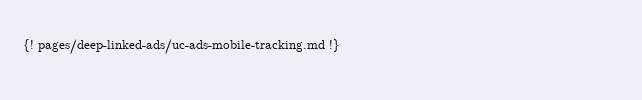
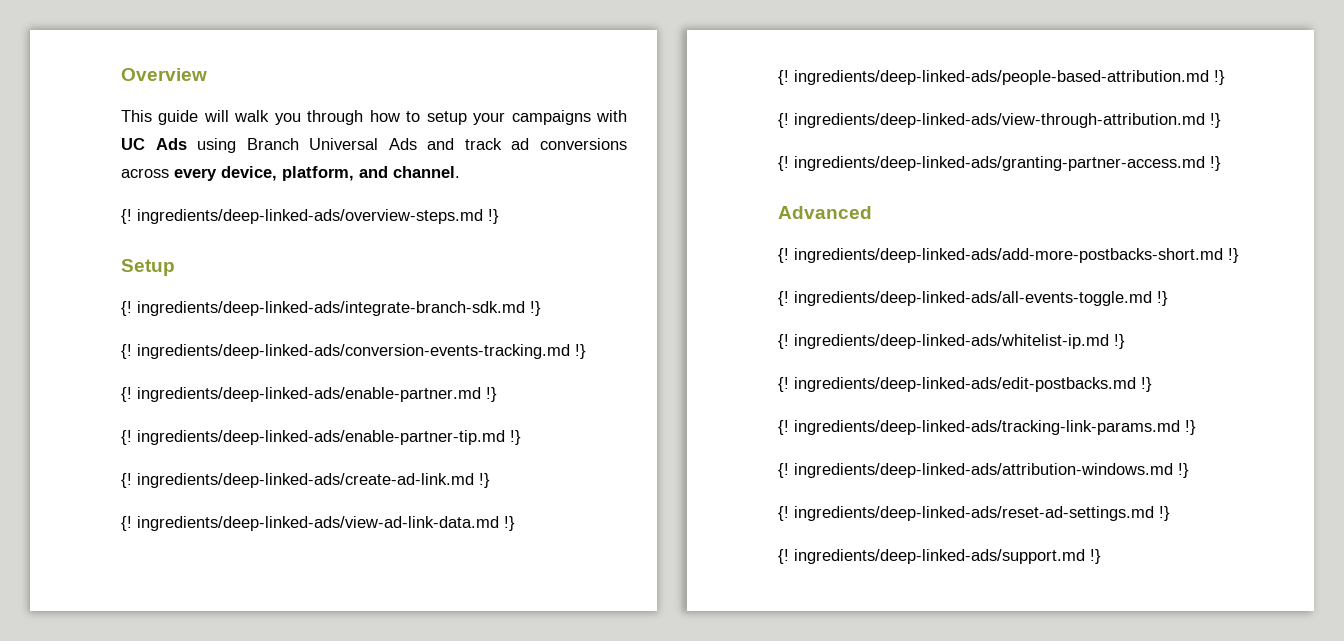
- {! pages/deep-linked-ads/uc-ads-mobile-tracking.md !}
+ Overview
+ This guide will walk you through how to setup your campaigns with UC Ads using Branch Universal Ads and track ad conversions across every device, platform, and channel.
+ {! ingredients/deep-linked-ads/overview-steps.md !}
+ Setup
+ {! ingredients/deep-linked-ads/integrate-branch-sdk.md !}
+ {! ingredients/deep-linked-ads/conversion-events-tracking.md !}
+ {! ingredients/deep-linked-ads/enable-partner.md !}
+ {! ingredients/deep-linked-ads/enable-partner-tip.md !}
+ {! ingredients/deep-linked-ads/create-ad-link.md !}
+ {! ingredients/deep-linked-ads/view-ad-link-data.md !}
+ {! ingredients/deep-linked-ads/people-based-attribution.md !}
+ {! ingredients/deep-linked-ads/view-through-attribution.md !}
+ {! ingredients/deep-linked-ads/granting-partner-access.md !}
+ Advanced
+ {! ingredients/deep-linked-ads/add-more-postbacks-short.md !}
+ {! ingredients/deep-linked-ads/all-events-toggle.md !}
+ {! ingredients/deep-linked-ads/whitelist-ip.md !}
+ {! ingredients/deep-linked-ads/edit-postbacks.md !}
+ {! ingredients/deep-linked-ads/tracking-link-params.md !}
+ {! ingredients/deep-linked-ads/attribution-windows.md !}
+ {! ingredients/deep-linked-ads/reset-ad-settings.md !}
+ {! ingredients/deep-linked-ads/support.md !}

